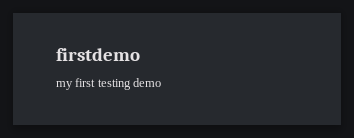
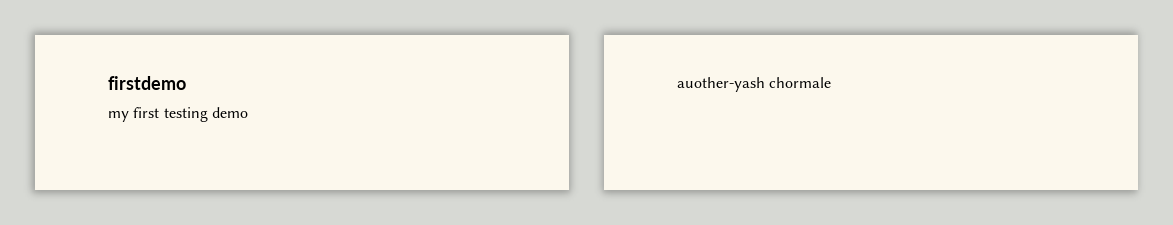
+ auother-yash chormale

